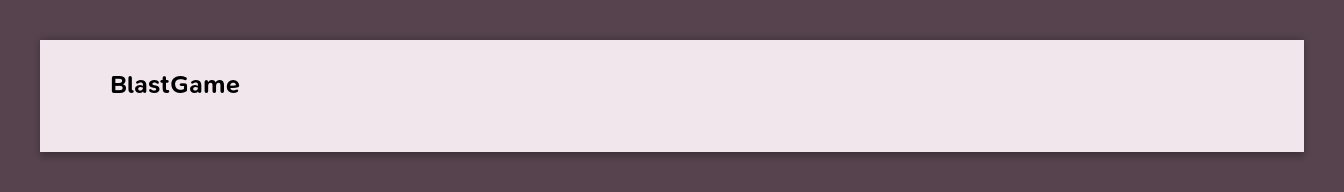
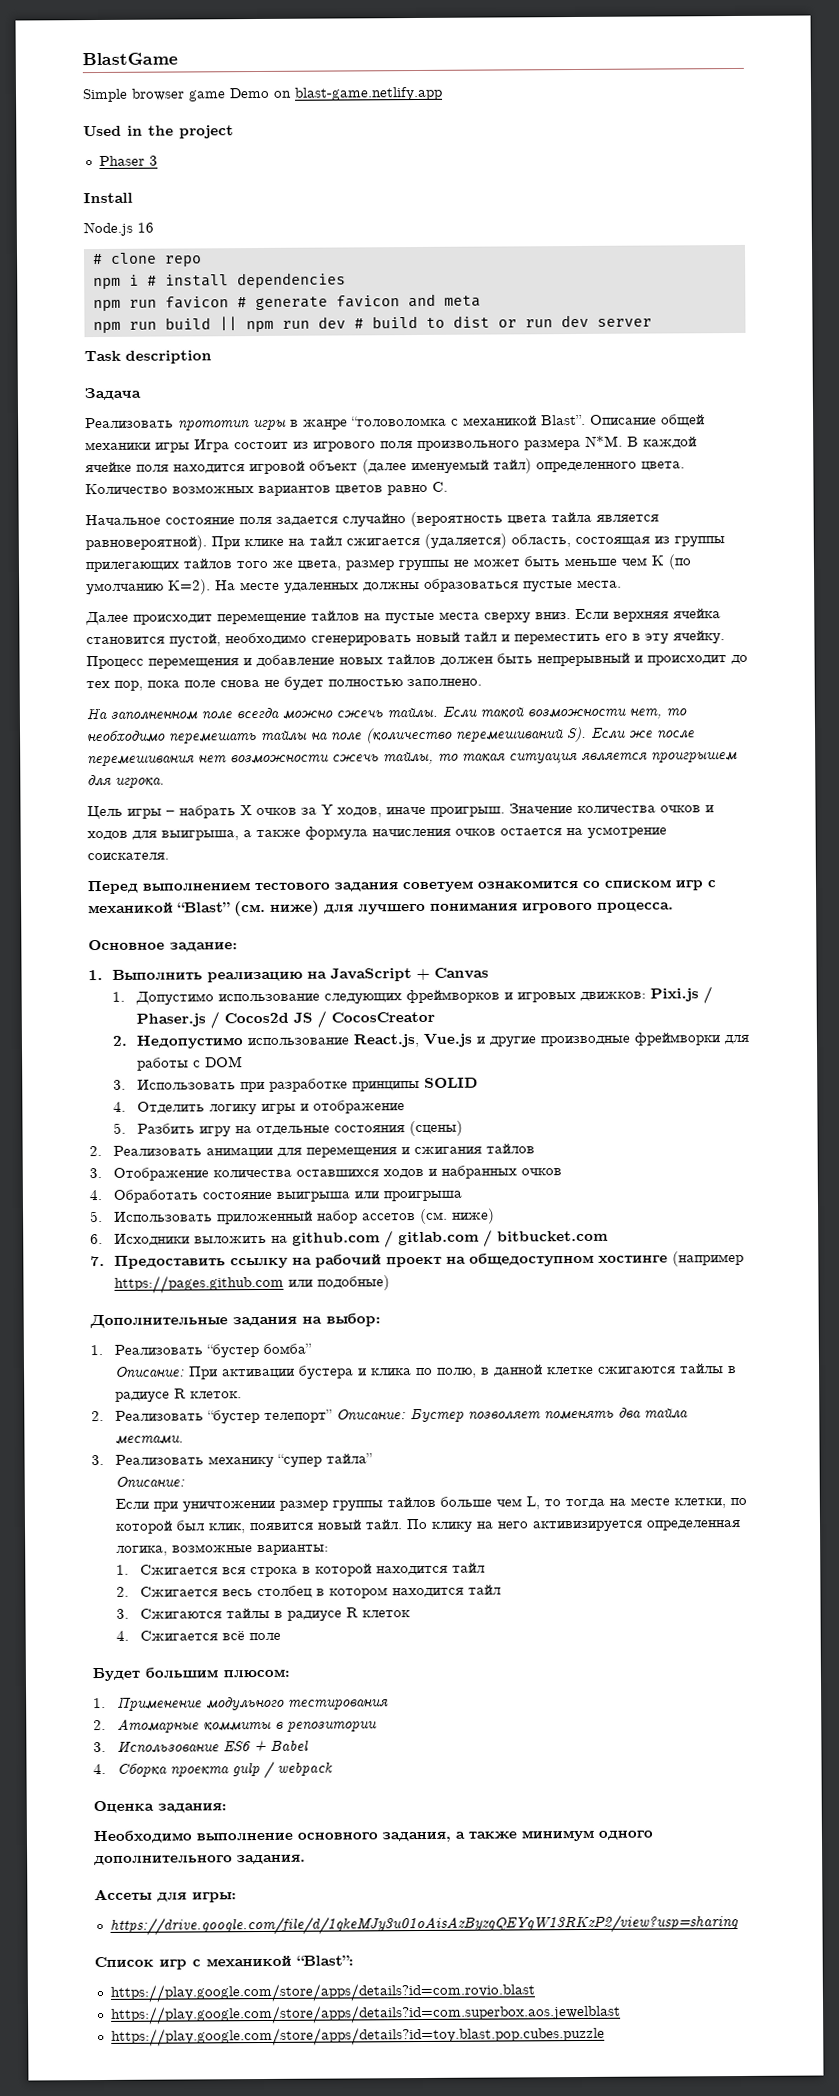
+ Simple browser game Demo on blast-game.netlify.app
+ Used in the project
+ Phaser 3
+ Install
+ Node.js 16
+ # clone repo
+ npm i # install dependencies
+ npm run favicon # generate favicon and meta
+ npm run build || npm run dev # build to dist or run dev server
+ Task description
+ Задача
+ Реализовать прототип игры в жанре “головоломка с механикой Blast”. Описание общей механики игры Игра состоит из игрового поля произвольного размера N*M. В каждой ячейке поля находится игровой объект (далее именуемый тайл) определенного цвета. Количество возможных вариантов цветов равно C.
+ Начальное состояние поля задается случайно (вероятность цвета тайла является равновероятной). При клике на тайл сжигается (удаляется) область, состоящая из группы прилегающих тайлов того же цвета, размер группы не может быть меньше чем K (по умолчанию K=2). На месте удаленных должны образоваться пустые места.
+ Далее происходит перемещение тайлов на пустые места сверху вниз. Если верхняя ячейка становится пустой, необходимо сгенерировать новый тайл и переместить его в эту ячейку. Процесс перемещения и добавление новых тайлов должен быть непрерывный и происходит до тех пор, пока поле снова не будет полностью заполнено.
+ На заполненном поле всегда можно сжечь тайлы. Если такой возможности нет, то необходимо перемешать тайлы на поле (количество перемешиваний S). Если же после перемешивания нет возможности сжечь тайлы, то такая ситуация является проигрышем для игрока.
+ Цель игры – набрать X очков за Y ходов, иначе проигрыш. Значение количества очков и ходов для выигрыша, а также формула начисления очков остается на усмотрение соискателя.
+ Перед выполнением тестового задания советуем ознакомится со списком игр с механикой “Blast” (см. ниже) для лучшего понимания игрового процесса.
+ Основное задание:
+ 1. Выполнить реализацию на JavaScript + Canvas
+ 1. Допустимо использование следующих фреймворков и игровых движков: Pixi.js / Phaser.js / Cocos2d JS / CocosCreator
+ 2. Недопустимо использование React.js, Vue.js и другие производные фреймворки для работы с DOM
+ 3. Использовать при разработке принципы SOLID
+ 4. Отделить логику игры и отображение
+ 5. Разбить игру на отдельные состояния (сцены)
+ 2. Реализовать анимации для перемещения и сжигания тайлов
+ 3. Отображение количества оставшихся ходов и набранных очков
+ 4. Обработать состояние выигрыша или проигрыша
+ 5. Использовать приложенный набор ассетов (см. ниже)
+ 6. Исходники выложить на github.com / gitlab.com / bitbucket.com
+ 7. Предоставить ссылку на рабочий проект на общедоступном хостинге (например https://pages.github.com или подобные)
+ Дополнительные задания на выбор:
+ 1. Реализовать “бустер бомба”
+ Описание: При активации бустера и клика по полю, в данной клетке сжигаются тайлы в радиусе R клеток.
+ 2. Реализовать “бустер телепорт” Описание: Бустер позволяет поменять два тайла местами.
+ 3. Реализовать механику “супер тайла”
+ Описание:
+ Если при уничтожении размер группы тайлов больше чем L, то тогда на месте клетки, по которой был клик, появится новый тайл. По клику на него активизируется определенная логика, возможные варианты:
+ 1. Сжигается вся строка в которой находится тайл
+ 2. Сжигается весь столбец в котором находится тайл
+ 3. Сжигаются тайлы в радиусе R клеток
+ 4. Сжигается всё поле
+ Будет большим плюсом:
+ 1. Применение модульного тестирования
+ 2. Атомарные коммиты в репозитории
+ 3. Использование ES6 + Babel
+ 4. Сборка проекта gulp / webpack
+ Оценка задания:
+ Необходимо выполнение основного задания, а также минимум одного дополнительного задания.
+ Ассеты для игры:
+ https://drive.google.com/file/d/1gkeMJy3u01oAisAzByzgQEYgW13RKzP2/view?usp=sharing
+ Список игр с механикой “Blast”:
+ https://play.google.com/store/apps/details?id=com.rovio.blast
+ https://play.google.com/store/apps/details?id=com.superbox.aos.jewelblast
+ https://play.google.com/store/apps/details?id=toy.blast.pop.cubes.puzzle

